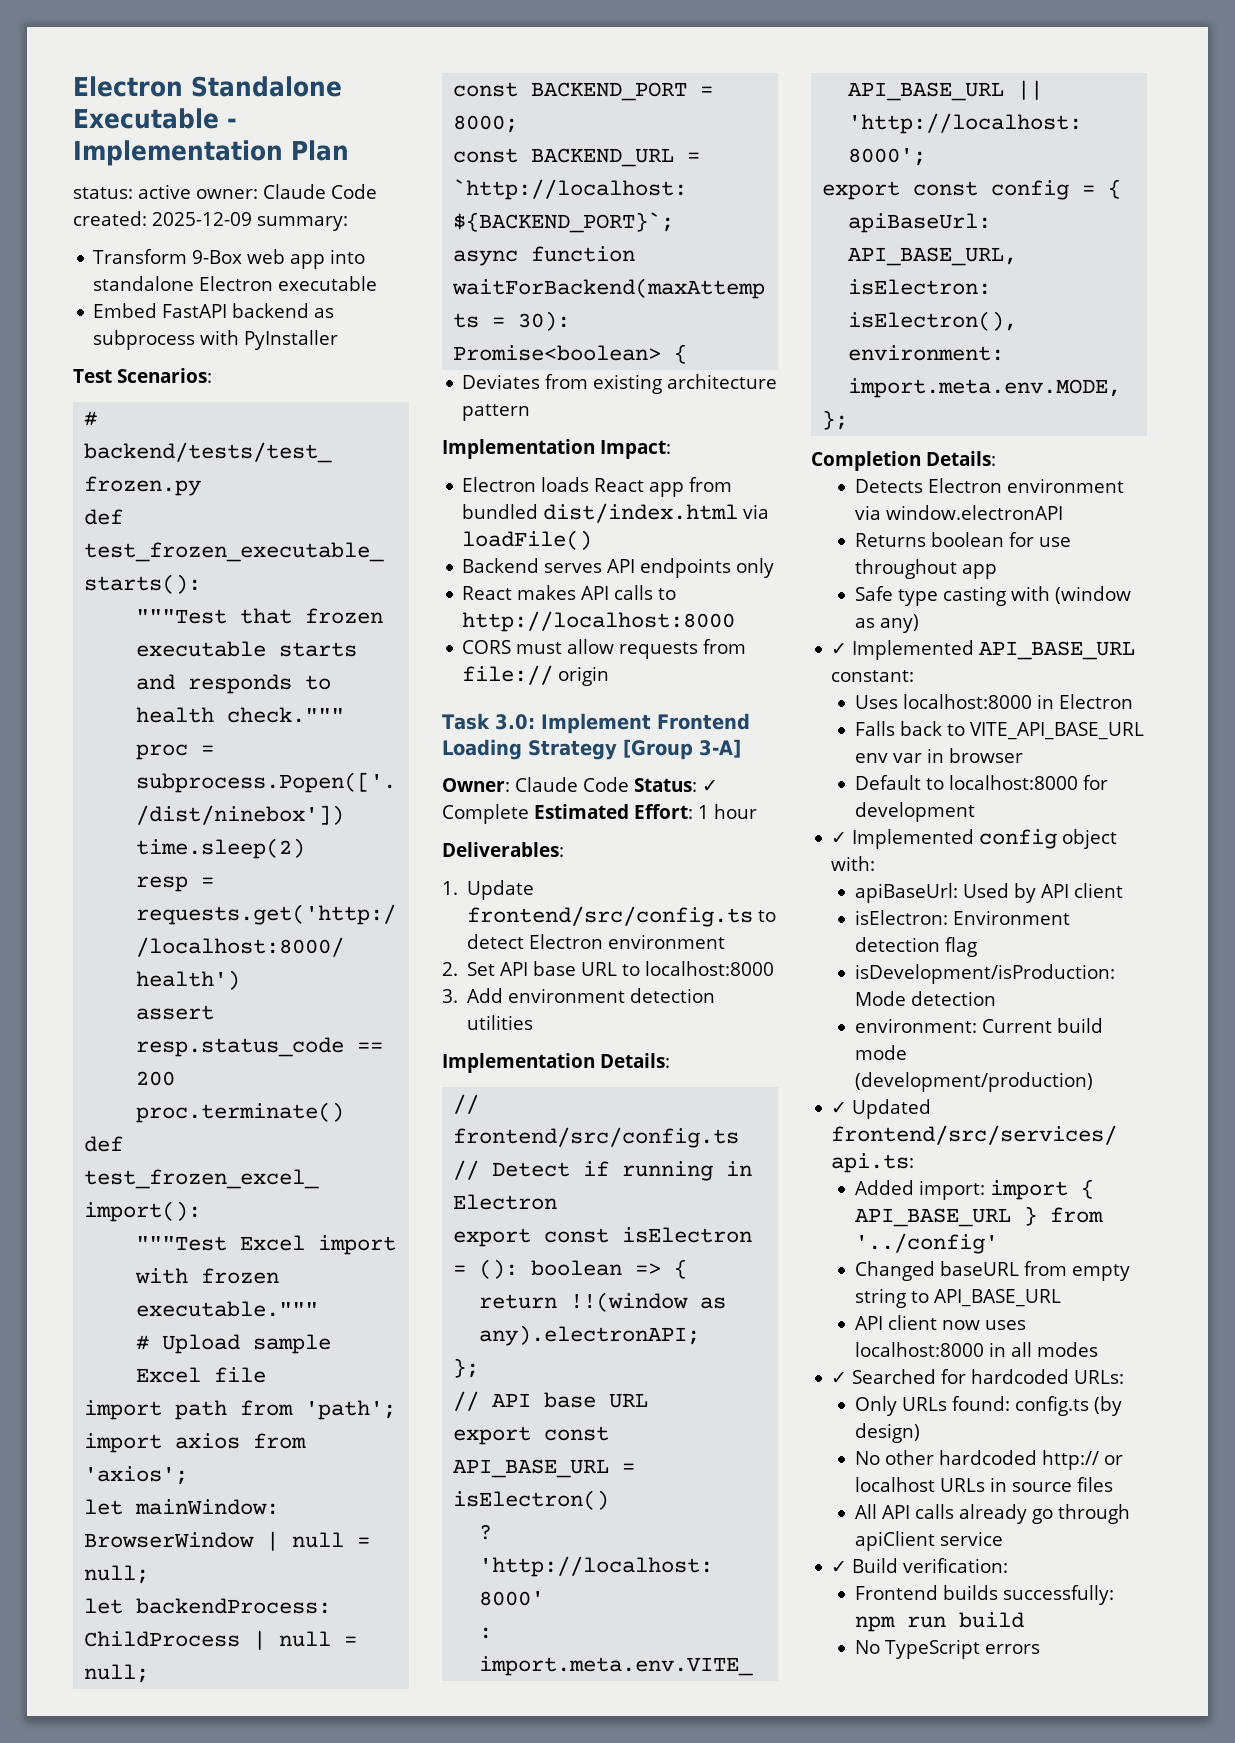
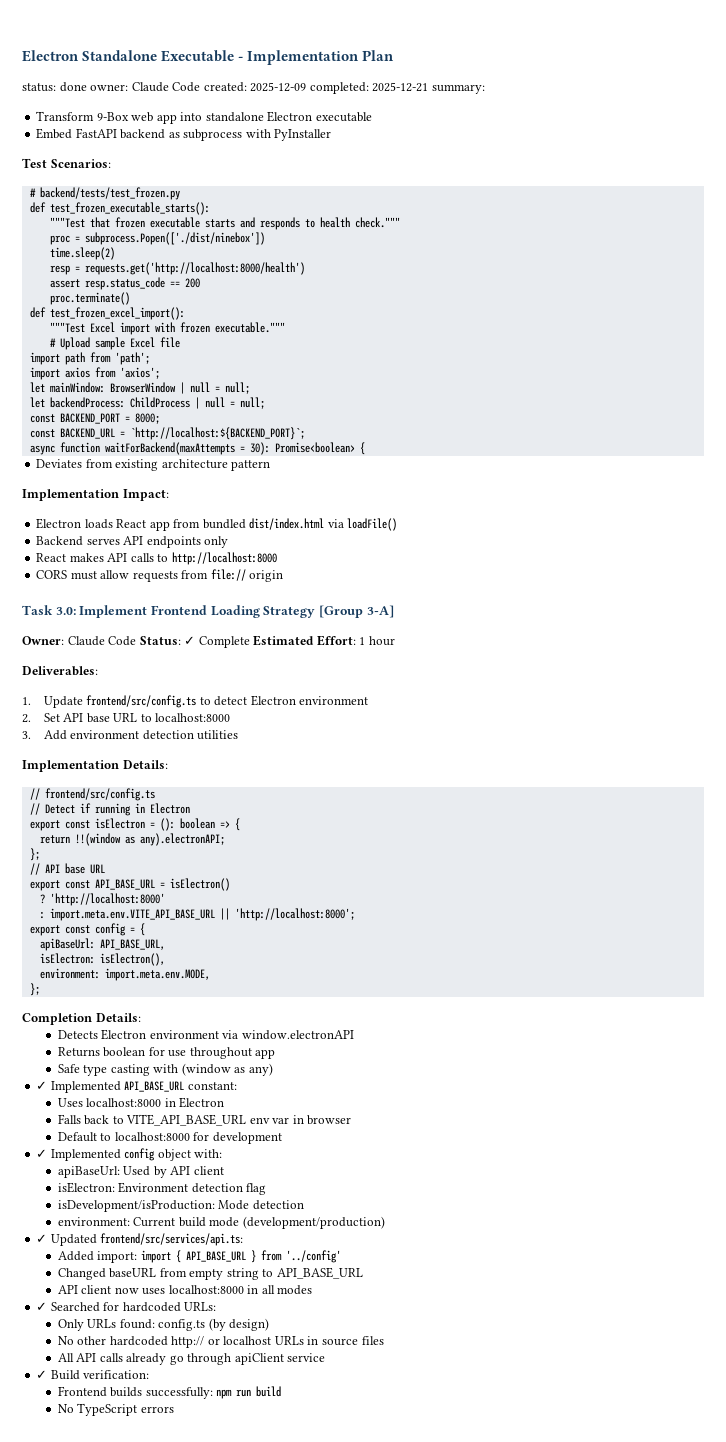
- status: active owner: Claude Code created: 2025-12-09 summary:
+ status: done owner: Claude Code created: 2025-12-09 completed: 2025-12-21 summary:

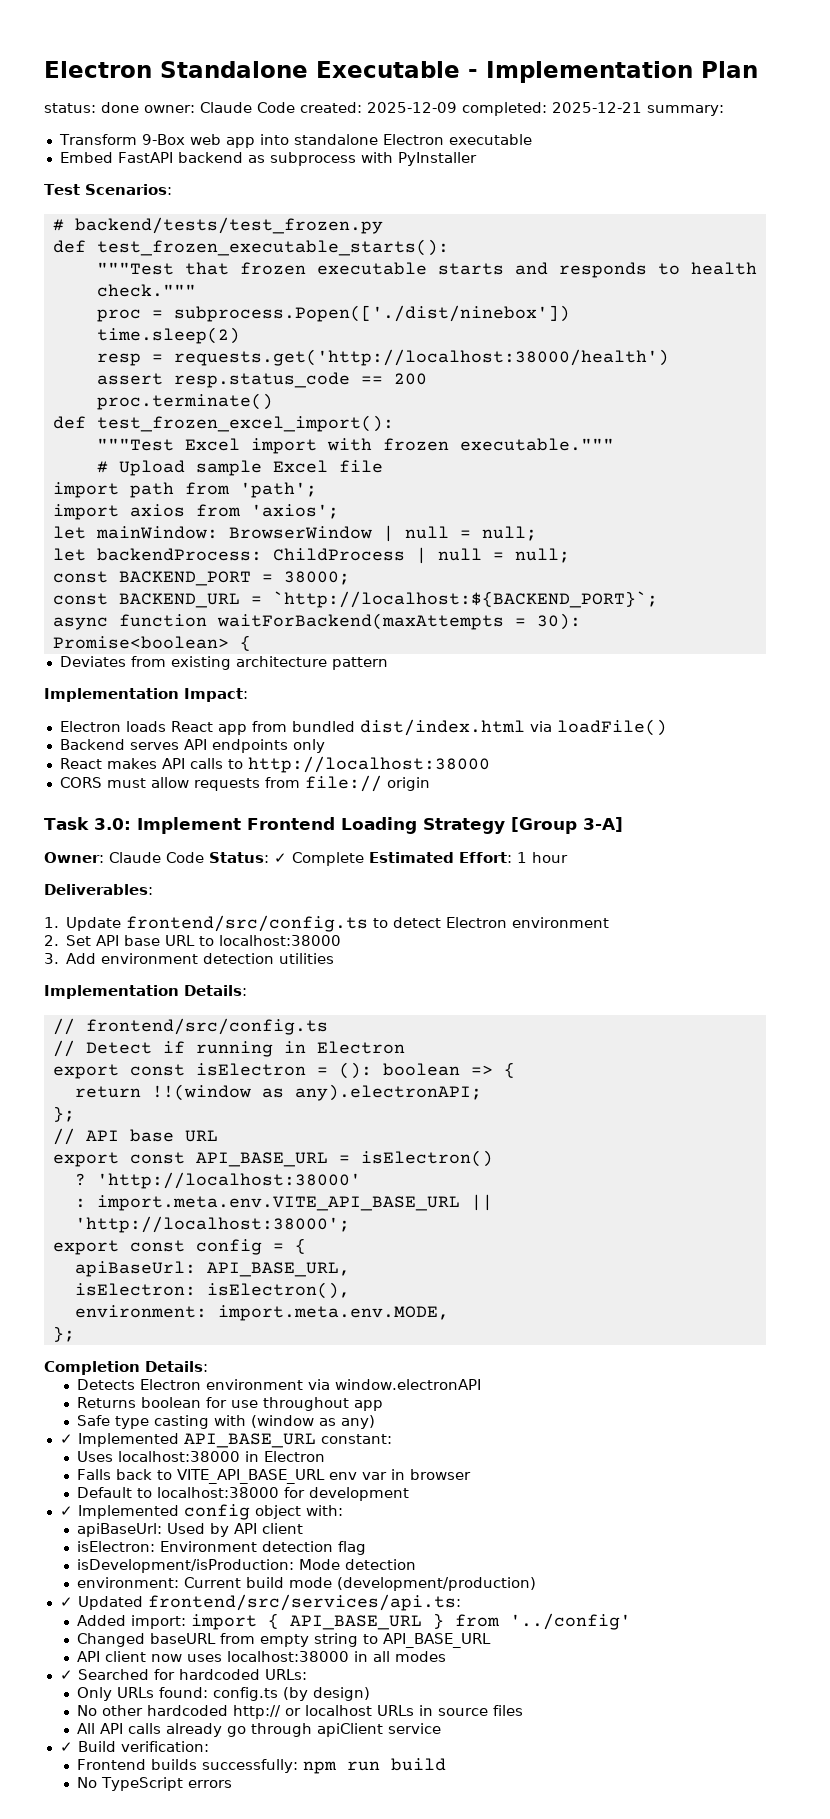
- resp = requests.get('http://localhost:8000/health')
+ resp = requests.get('http://localhost:38000/health')
- const BACKEND_PORT = 8000;
+ const BACKEND_PORT = 38000;
- React makes API calls to http://localhost:8000
+ React makes API calls to http://localhost:38000
- 2. Set API base URL to localhost:8000
+ 2. Set API base URL to localhost:38000
- 'http://localhost:8000'
+ 'http://localhost:38000'
- : import.meta.env.VITE_API_BASE_URL || 'http://localhost:8000';
+ : import.meta.env.VITE_API_BASE_URL || 'http://localhost:38000';
- Uses localhost:8000 in Electron
+ Uses localhost:38000 in Electron
- Default to localhost:8000 for development
+ Default to localhost:38000 for development
- API client now uses localhost:8000 in all modes
+ API client now uses localhost:38000 in all modes

